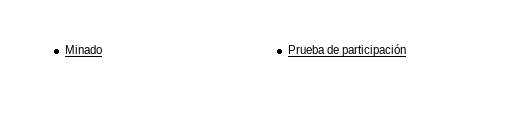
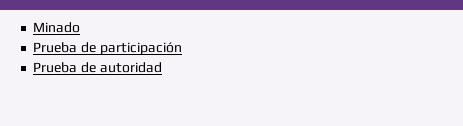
+ Prueba de autoridad

